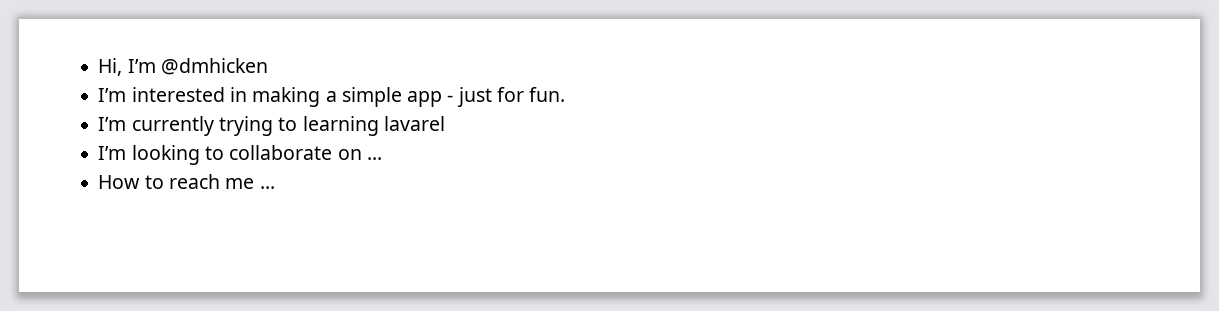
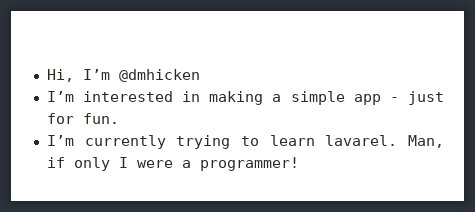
- I’m currently trying to learning lavarel
- I’m looking to collaborate on ...
- How to reach me ...
+ I’m currently trying to learn lavarel. Man, if only I were a programmer!

